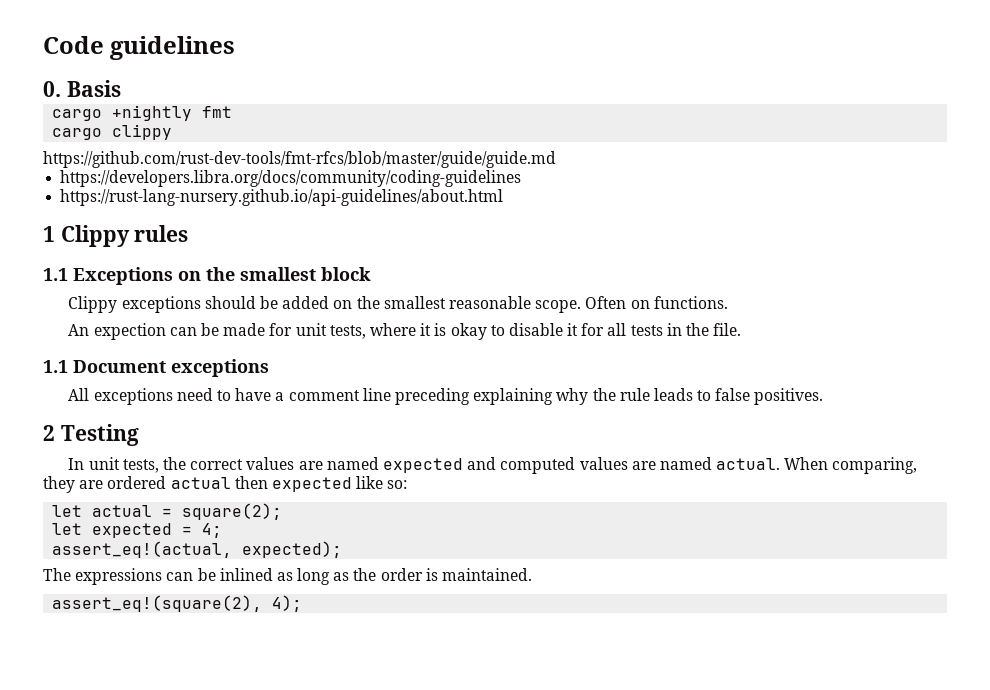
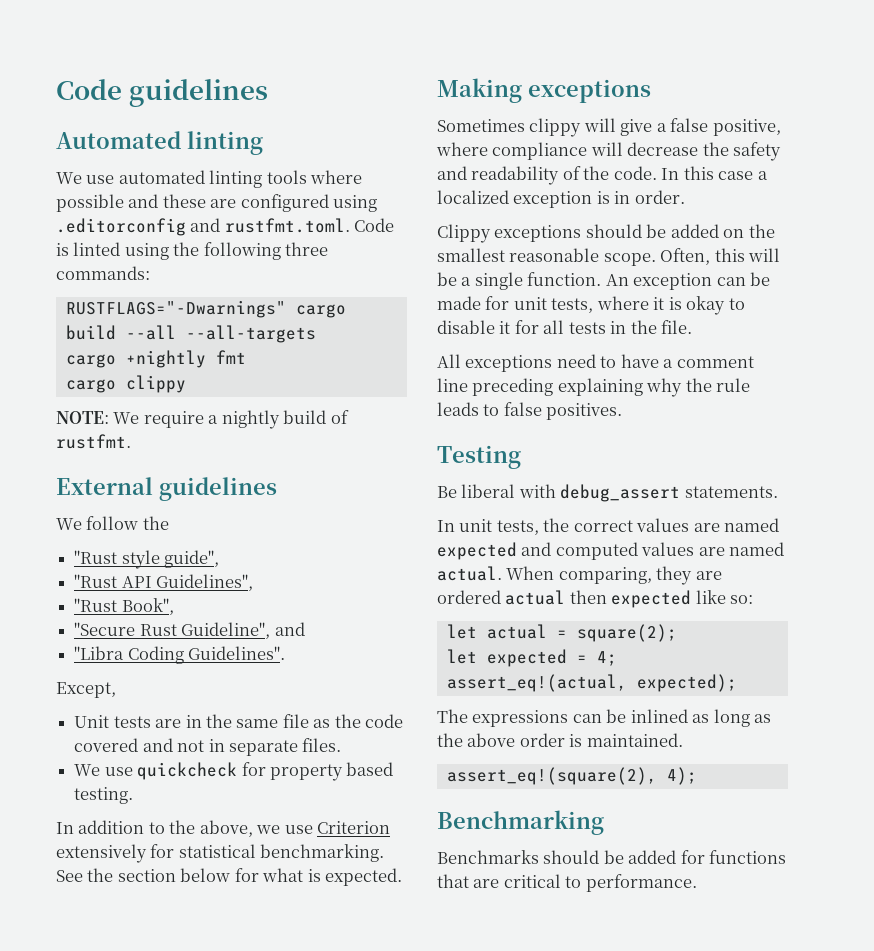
- 0. Basis
+ Automated linting
+ We use automated linting tools where possible and these are configured using .editorconfig and rustfmt.toml. Code is linted using the following three commands:
+ RUSTFLAGS="-Dwarnings" cargo build --all --all-targets
- https://github.com/rust-dev-tools/fmt-rfcs/blob/master/guide/guide.md
- https://developers.libra.org/docs/community/coding-guidelines
- https://rust-lang-nursery.github.io/api-guidelines/about.html
- 1 Clippy rules
- 1.1 Exceptions on the smallest block
+ NOTE: We require a nightly build of rustfmt.
+ External guidelines
+ We follow the
+ "Rust style guide",
+ "Rust API Guidelines",
+ "Rust Book",
+ "Secure Rust Guideline", and
+ "Libra Coding Guidelines".
+ Except,
+ Unit tests are in the same file as the code covered and not in separate files.
+ We use quickcheck for property based testing.
+ In addition to the above, we use Criterion extensively for statistical benchmarking. See the section below for what is expected.
+ Making exceptions
+ Sometimes clippy will give a false positive, where compliance will decrease the safety and readability of the code. In this case a localized exception is in order.
- Often on functions.
- An expection can be made for unit tests, where it is okay to disable it for all tests in the file.
+ Often, this will be a single function. An exception can be made for unit tests, where it is okay to disable it for all tests in the file.
- 1.1 Document exceptions
- 2 Testing
+ Testing
+ Be liberal with debug_assert statements.
- The expressions can be inlined as long as the order is maintained.
+ The expressions can be inlined as long as the above order is maintained.
+ Benchmarking
+ Benchmarks should be added for functions that are critical to performance.

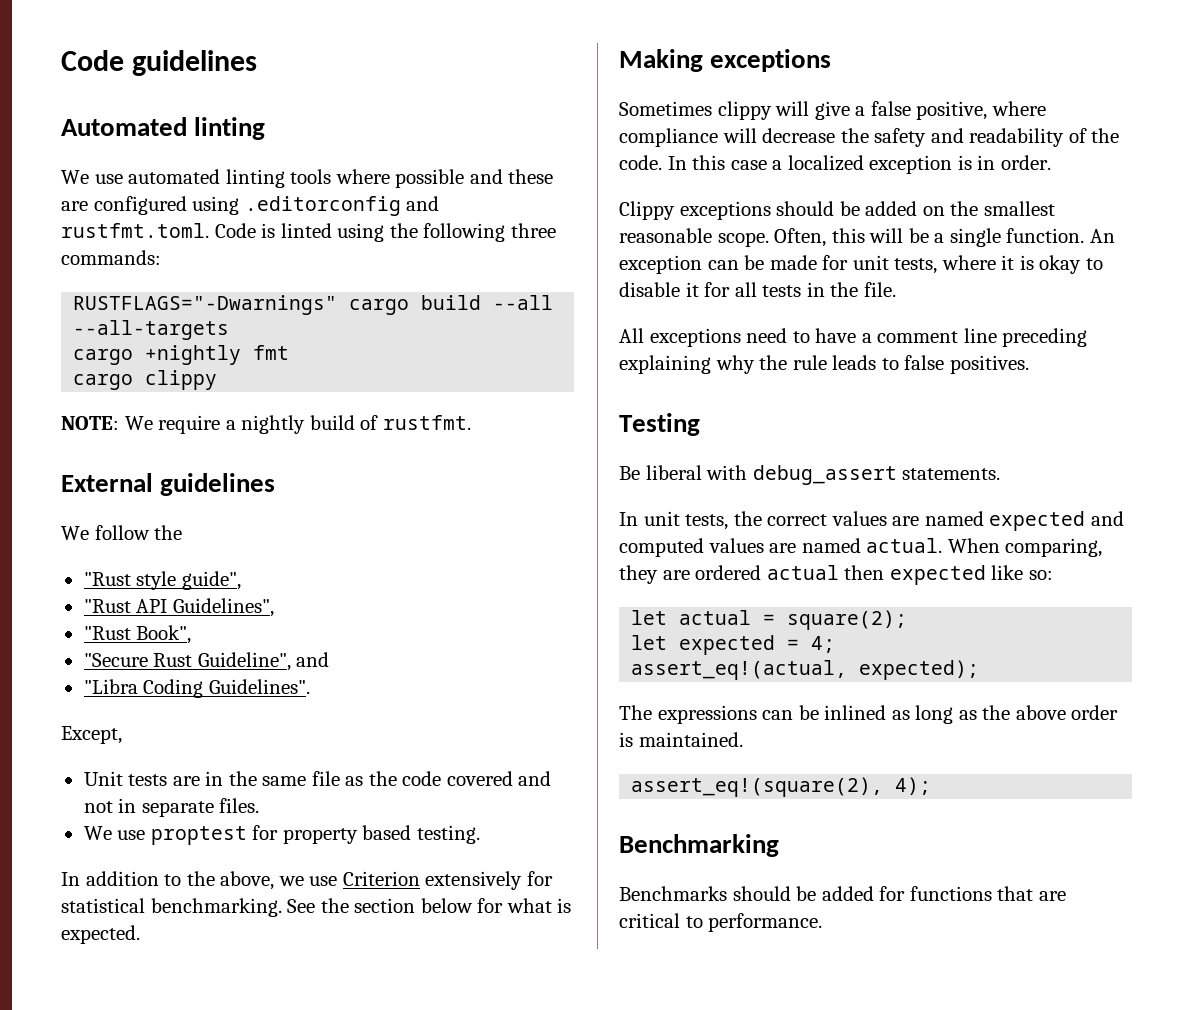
- We use quickcheck for property based testing.
+ We use proptest for property based testing.

